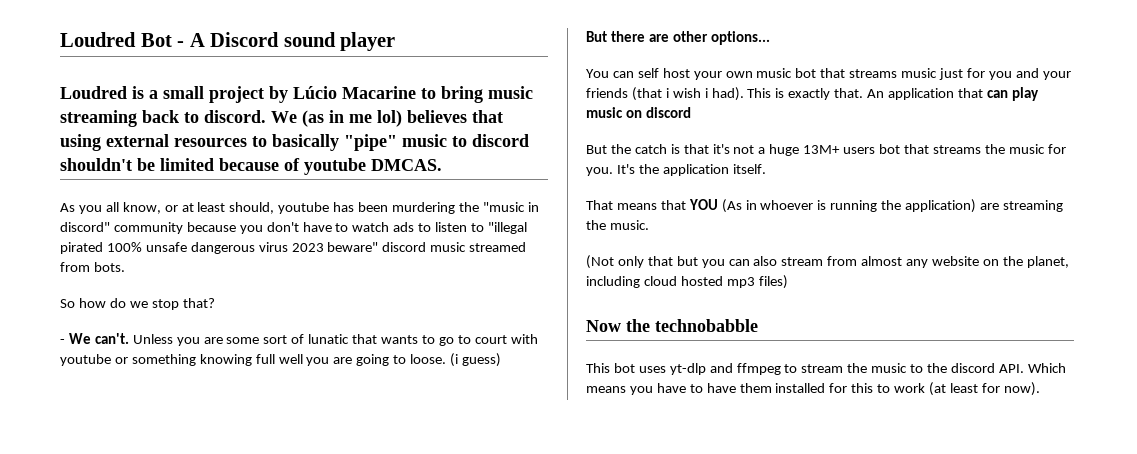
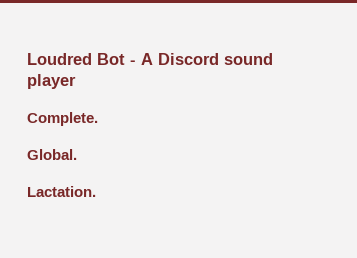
- Loudred is a small project by Lúcio Macarine to bring music streaming back to discord. We (as in me lol) believes that using external resources to basically "pipe" music to discord shouldn't be limited because of youtube DMCAS.
- As you all know, or at least should, youtube has been murdering the "music in discord" community because you don't have to watch ads to listen to "illegal pirated 100% unsafe dangerous virus 2023 beware" discord music streamed from bots.
- So how do we stop that?
- - We can't. Unless you are some sort of lunatic that wants to go to court with youtube or something knowing full well you are going to loose. (i guess)
- But there are other options...
- You can self host your own music bot that streams music just for you and your friends (that i wish i had). This is exactly that. An application that can play music on discord
- But the catch is that it's not a huge 13M+ users bot that streams the music for you. It's the application itself.
- That means that YOU (As in whoever is running the application) are streaming the music.
- (Not only that but you can also stream from almost any website on the planet, including cloud hosted mp3 files)
- Now the technobabble
- This bot uses yt-dlp and ffmpeg to stream the music to the discord API. Which means you have to have them installed for this to work (at least for now).
+ Complete.
+ Global.
+ Lactation.

